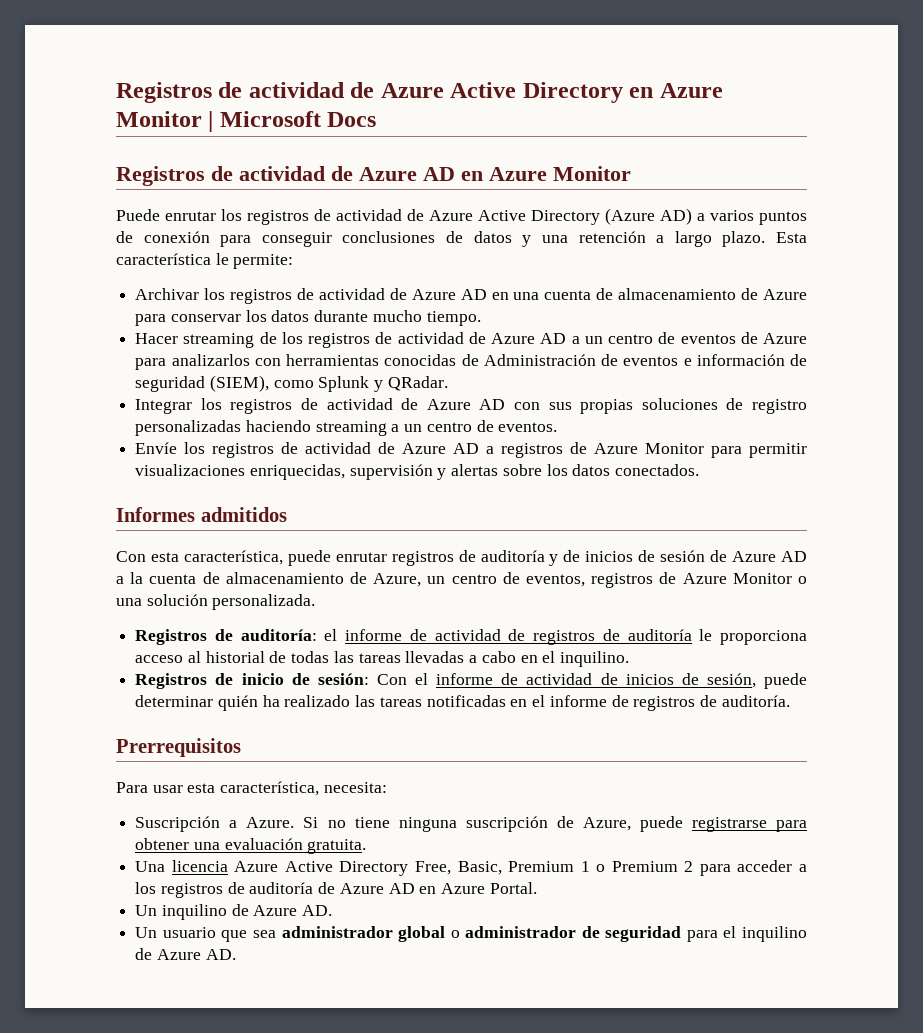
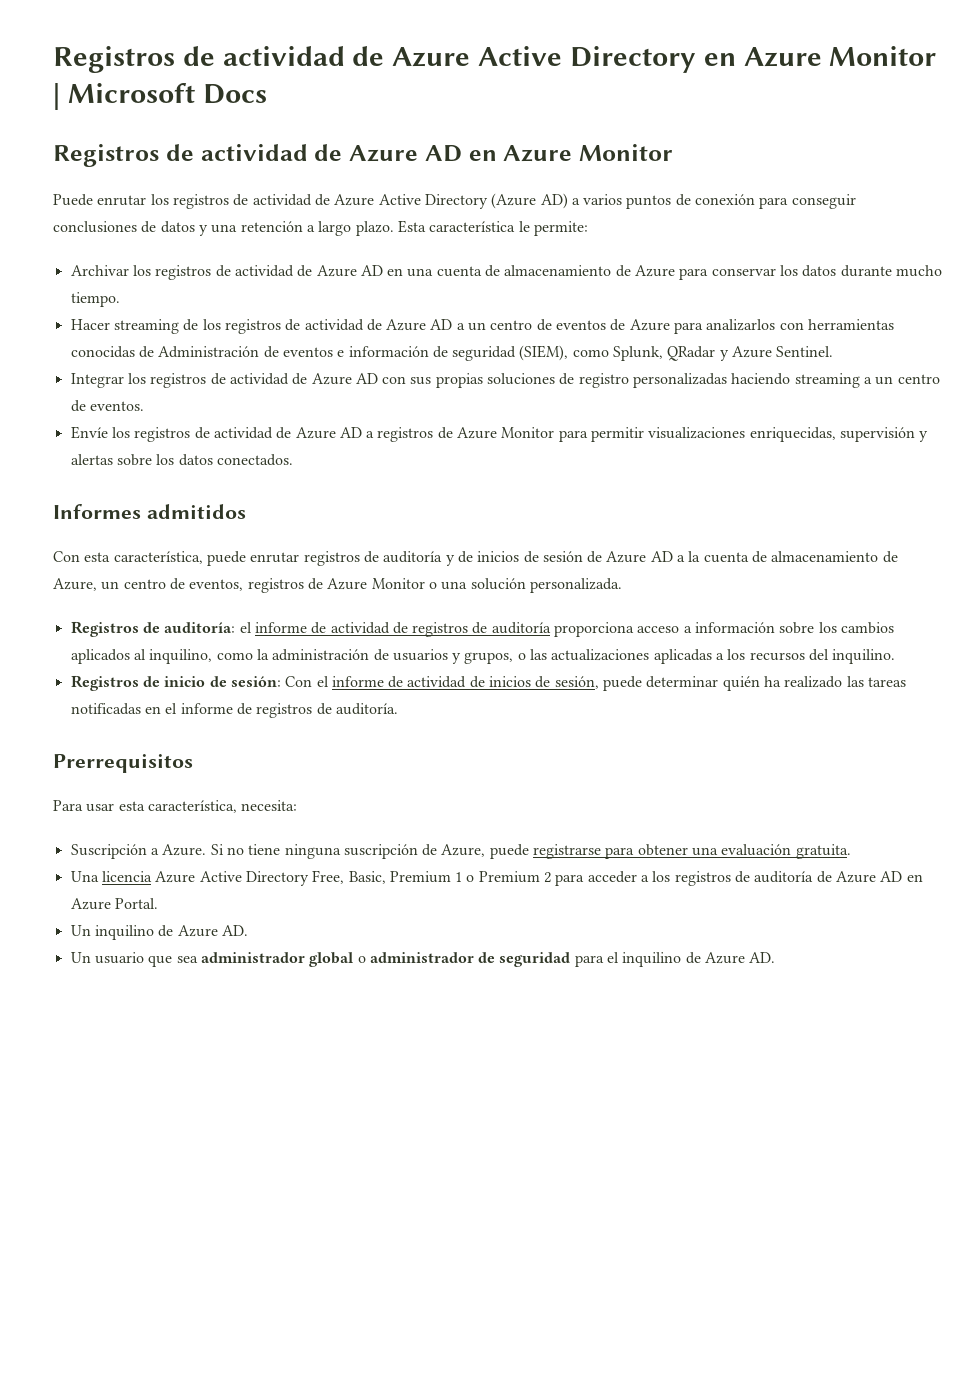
- Hacer streaming de los registros de actividad de Azure AD a un centro de eventos de Azure para analizarlos con herramientas conocidas de Administración de eventos e información de seguridad (SIEM), como Splunk y QRadar.
+ Hacer streaming de los registros de actividad de Azure AD a un centro de eventos de Azure para analizarlos con herramientas conocidas de Administración de eventos e información de seguridad (SIEM), como Splunk, QRadar y Azure Sentinel.
- Registros de auditoría: el informe de actividad de registros de auditoría le proporciona acceso al historial de todas las tareas llevadas a cabo en el inquilino.
+ Registros de auditoría: el informe de actividad de registros de auditoría proporciona acceso a información sobre los cambios aplicados al inquilino, como la administración de usuarios y grupos, o las actualizaciones aplicadas a los recursos del inquilino.

